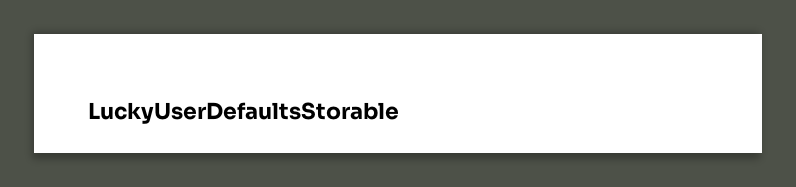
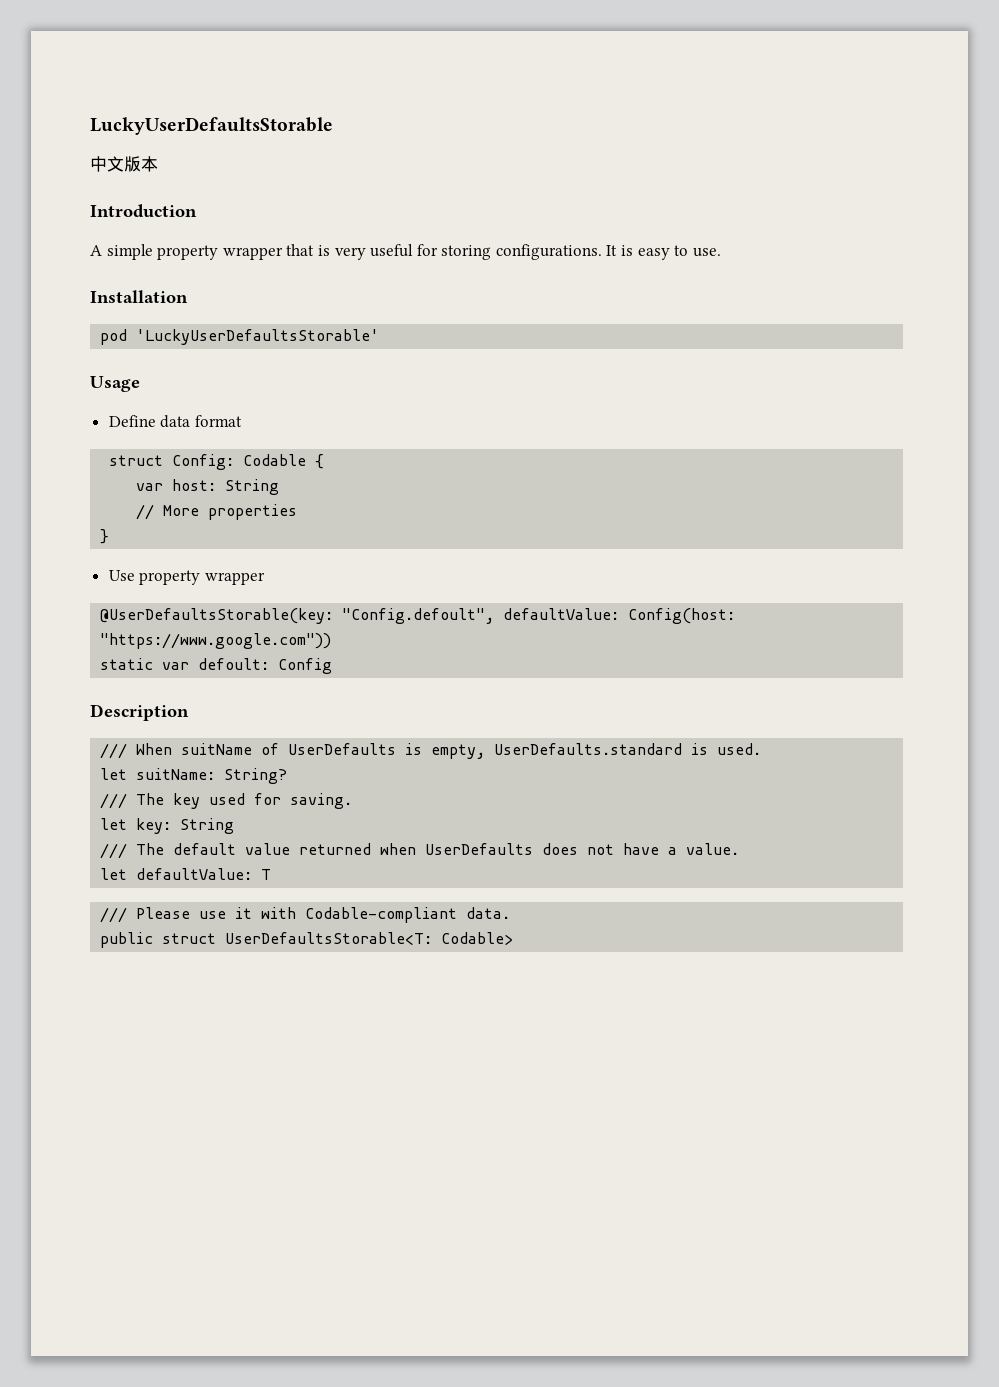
+ 中文版本
+ Introduction
+ A simple property wrapper that is very useful for storing configurations. It is easy to use.
+ Installation
+ pod 'LuckyUserDefaultsStorable'
+ Usage
+ Define data format
+ struct Config: Codable {
+ var host: String
+ // More properties
+ }
+ Use property wrapper
+ @UserDefaultsStorable(key: "Config.defoult", defaultValue: Config(host: "https://www.google.com"))
+ static var defoult: Config
+ Description
+ /// When suitName of UserDefaults is empty, UserDefaults.standard is used.
+ let suitName: String?
+ /// The key used for saving.
+ let key: String
+ /// The default value returned when UserDefaults does not have a value.
+ let defaultValue: T
+ /// Please use it with Codable-compliant data.
+ public struct UserDefaultsStorable<T: Codable>

